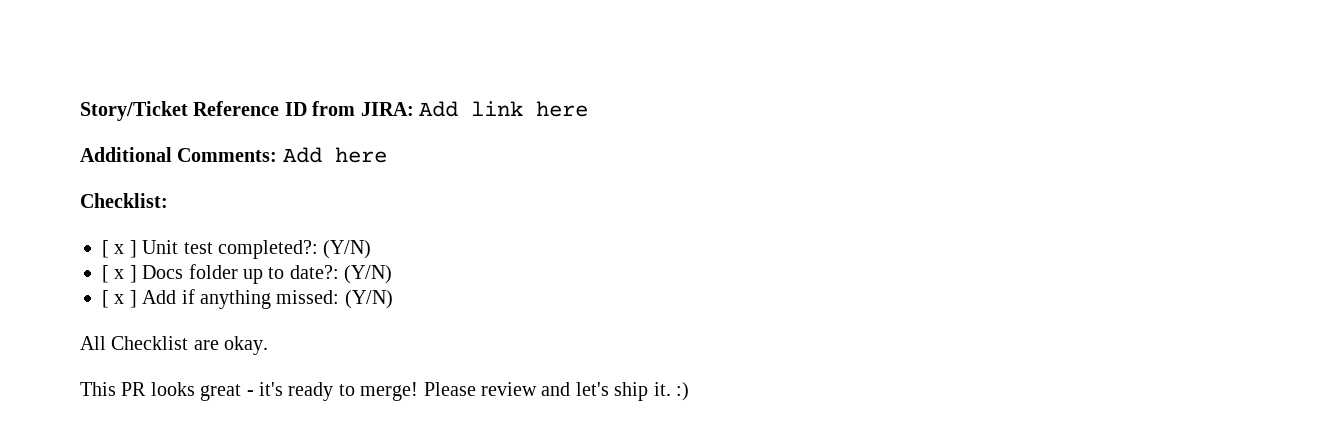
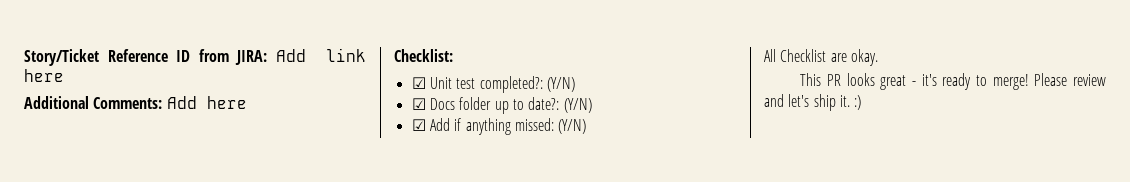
- [ x ] Unit test completed?: (Y/N)
+ ☑ Unit test completed?: (Y/N)
- [ x ] Docs folder up to date?: (Y/N)
+ ☑ Docs folder up to date?: (Y/N)
- [ x ] Add if anything missed: (Y/N)
+ ☑ Add if anything missed: (Y/N)

